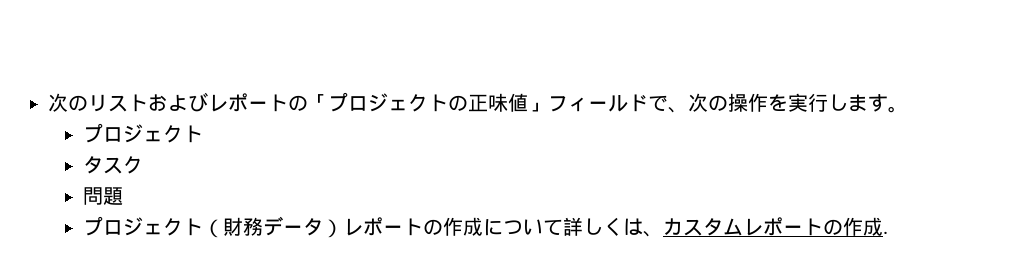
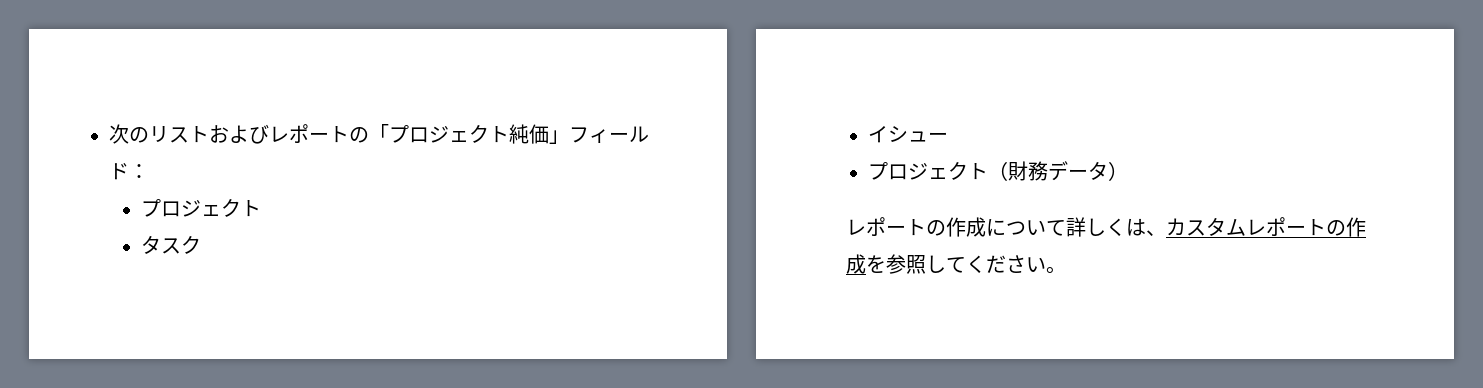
- 次のリストおよびレポートの「プロジェクトの正味値」フィールドで、次の操作を実行します。
+ 次のリストおよびレポートの「プロジェクト純価」フィールド：
- 問題
+ イシュー
- プロジェクト（財務データ）レポートの作成について詳しくは、カスタムレポートの作成.
+ プロジェクト（財務データ）
+ レポートの作成について詳しくは、カスタムレポートの作成を参照してください。

